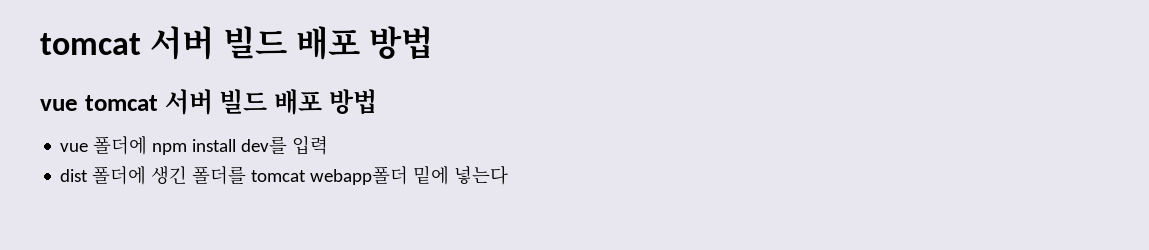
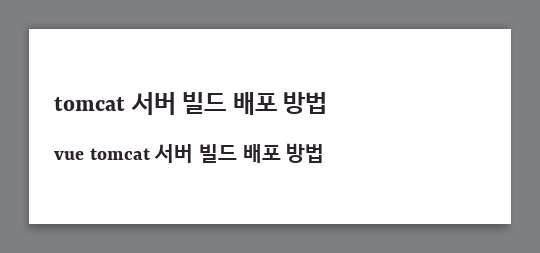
- vue 폴더에 npm install dev를 입력
- dist 폴더에 생긴 폴더를 tomcat webapp폴더 밑에 넣는다

